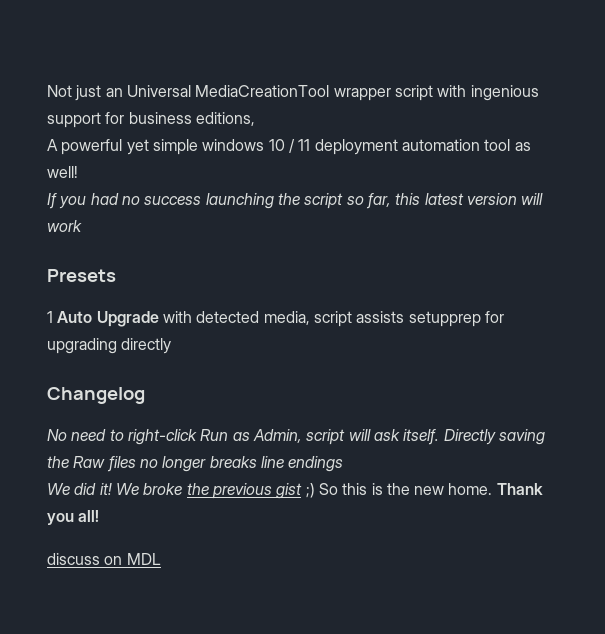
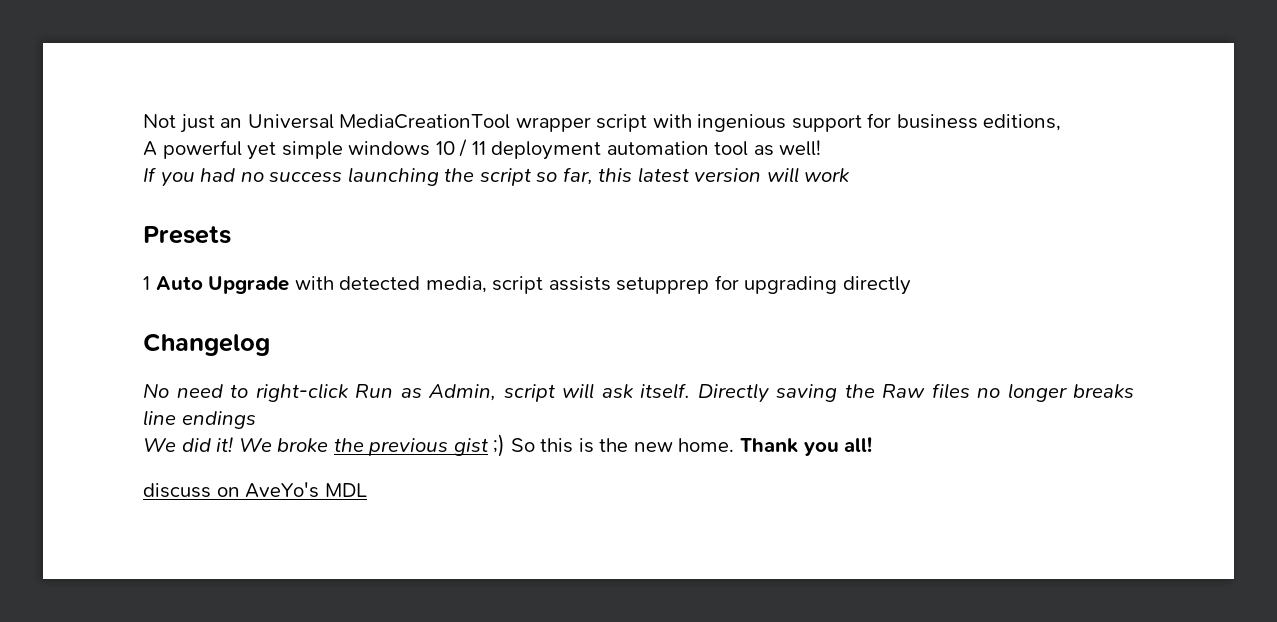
- discuss on MDL
+ discuss on AveYo's MDL

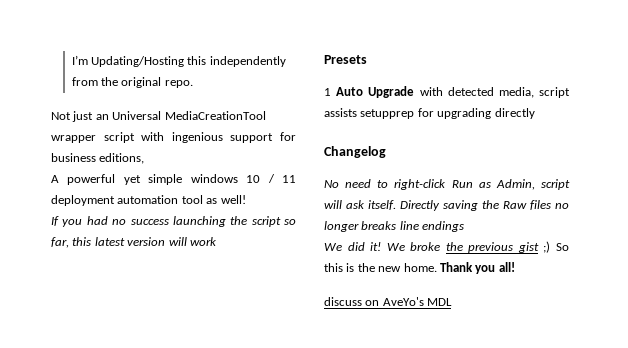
+ I’m Updating/Hosting this independently from the original repo.

